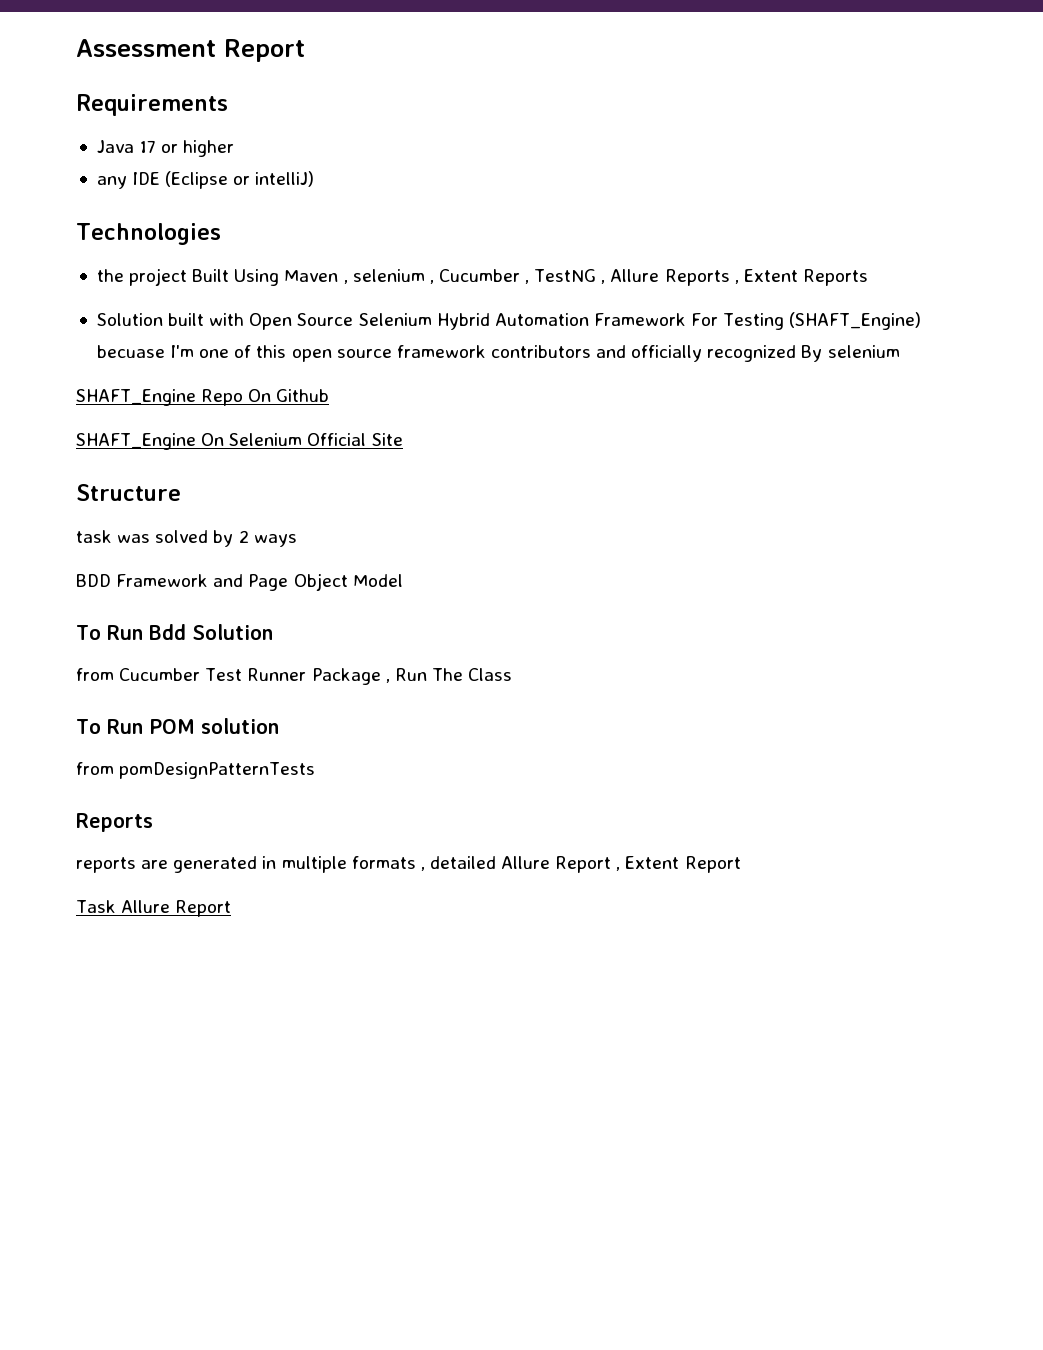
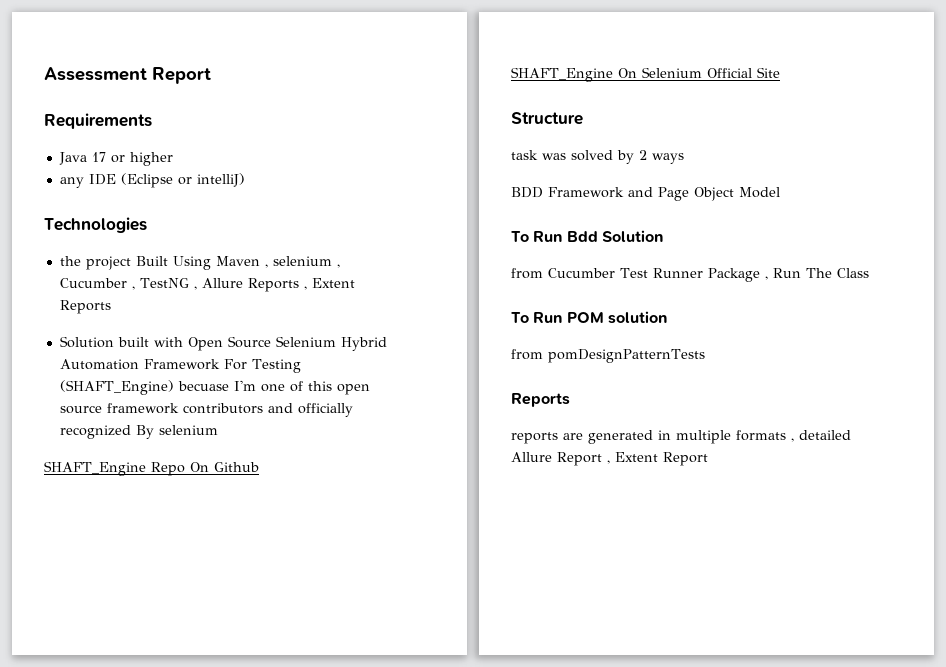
- Task Allure Report

